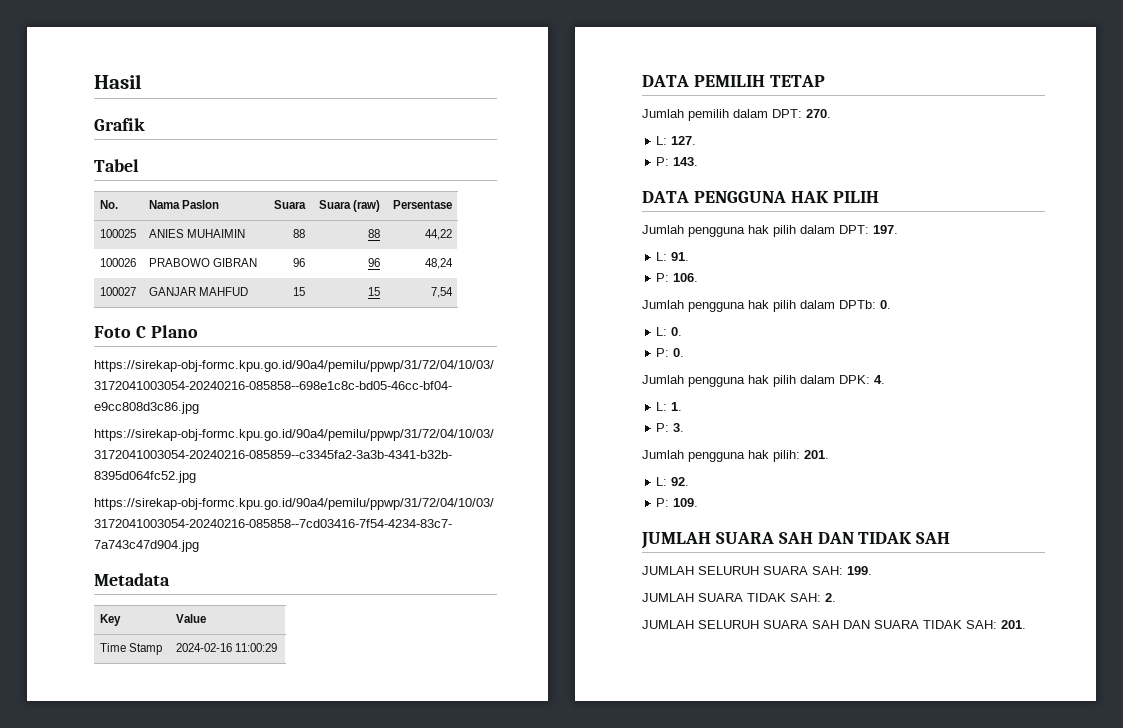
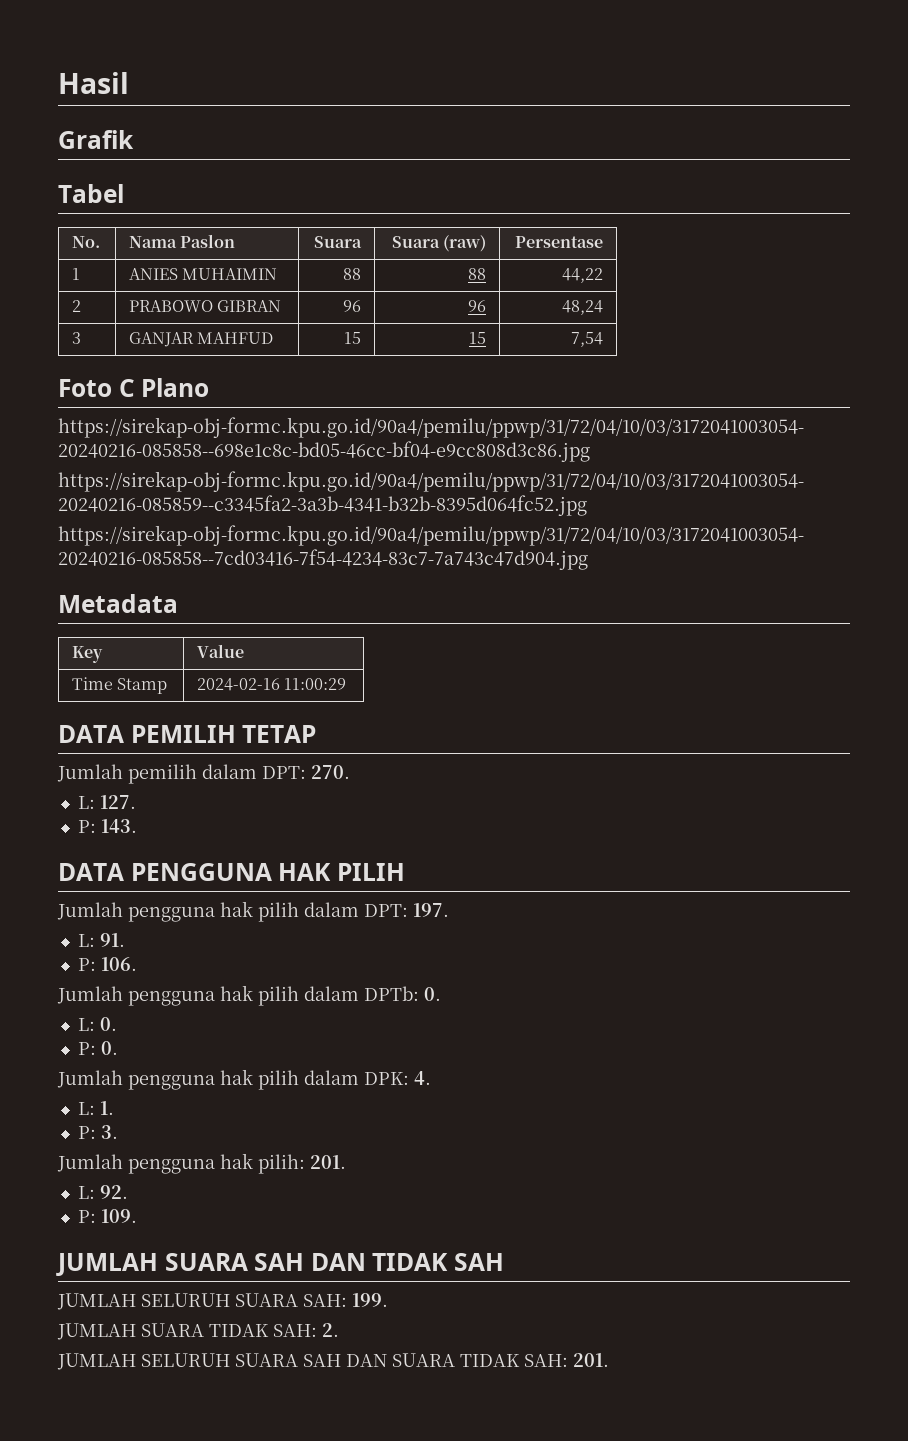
- 100025 | ANIES MUHAIMIN | 88 | 88 | 44,22
+ 1 | ANIES MUHAIMIN | 88 | 88 | 44,22
- 100026 | PRABOWO GIBRAN | 96 | 96 | 48,24
+ 2 | PRABOWO GIBRAN | 96 | 96 | 48,24
- 100027 | GANJAR MAHFUD | 15 | 15 | 7,54
+ 3 | GANJAR MAHFUD | 15 | 15 | 7,54

